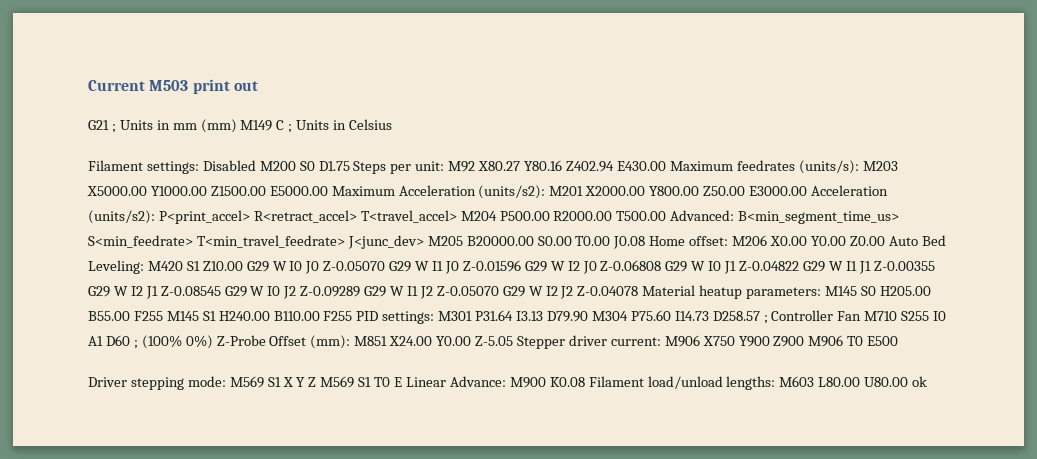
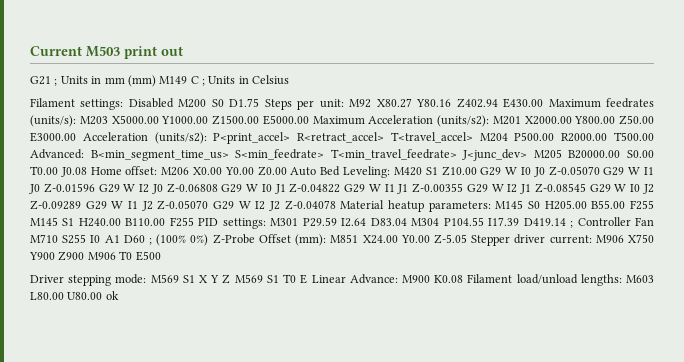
- M301 P31.64 I3.13 D79.90 M304 P75.60 I14.73 D258.57 ;
+ M301 P29.59 I2.64 D83.04 M304 P104.55 I17.39 D419.14 ;

